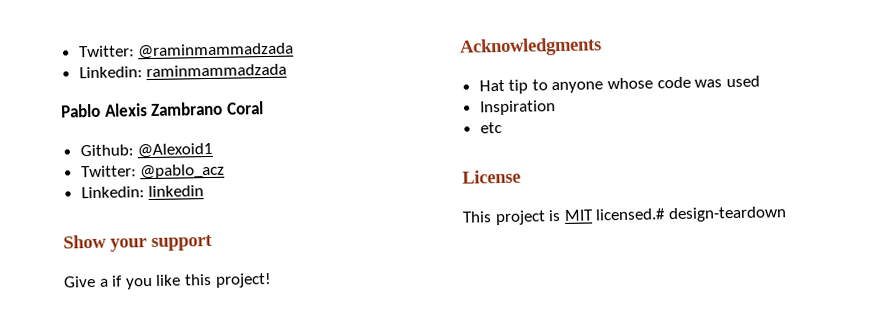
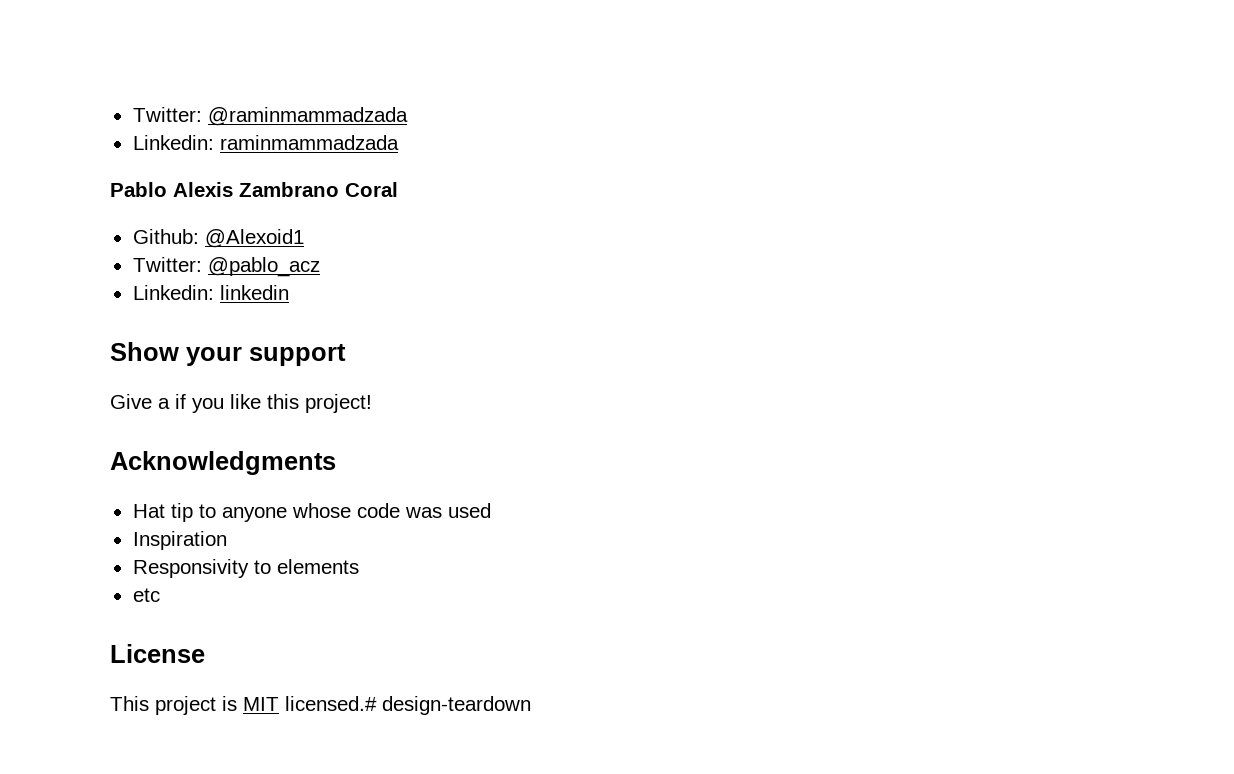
+ Responsivity to elements

